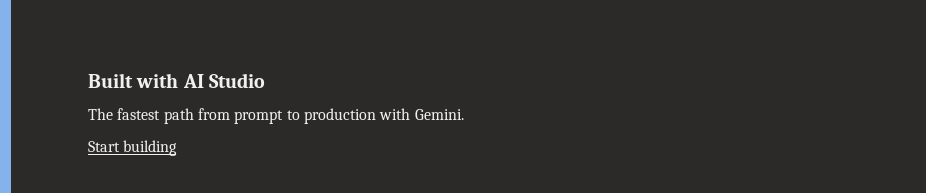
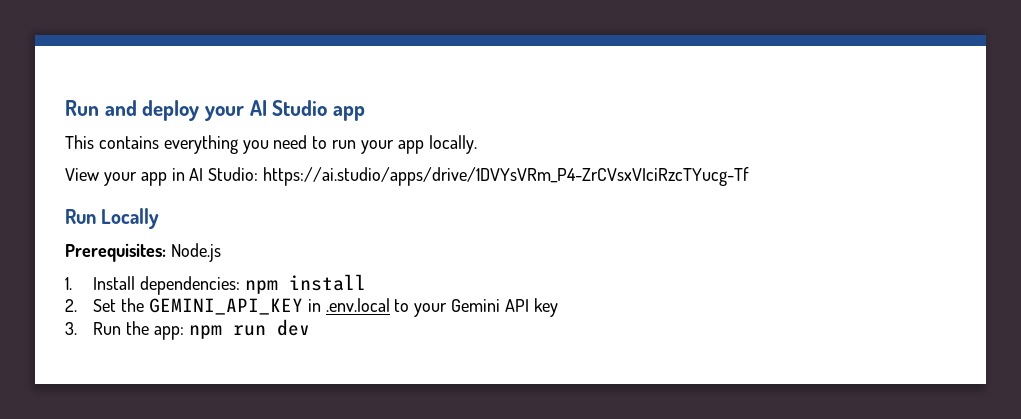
- Built with AI Studio
- The fastest path from prompt to production with Gemini.
- Start building
+ Run and deploy your AI Studio app
+ This contains everything you need to run your app locally.
+ View your app in AI Studio: https://ai.studio/apps/drive/1DVYsVRm_P4-ZrCVsxVIciRzcTYucg-Tf
+ Run Locally
+ Prerequisites: Node.js
+ 1. Install dependencies: npm install
+ 2. Set the GEMINI_API_KEY in .env.local to your Gemini API key
+ 3. Run the app: npm run dev

